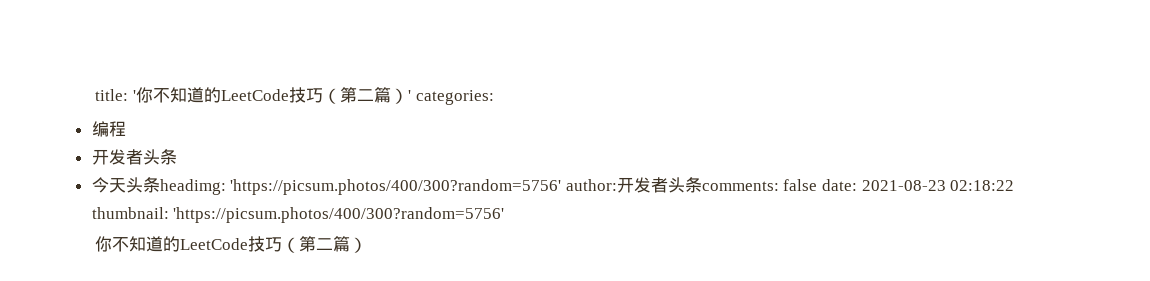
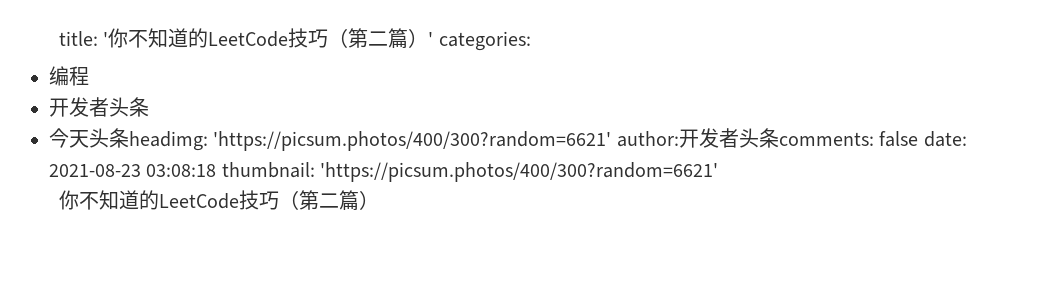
- 今天头条headimg: 'https://picsum.photos/400/300?random=5756' author:开发者头条comments: false date: 2021-08-23 02:18:22 thumbnail: 'https://picsum.photos/400/300?random=5756'
+ 今天头条headimg: 'https://picsum.photos/400/300?random=6621' author:开发者头条comments: false date: 2021-08-23 03:08:18 thumbnail: 'https://picsum.photos/400/300?random=6621'

